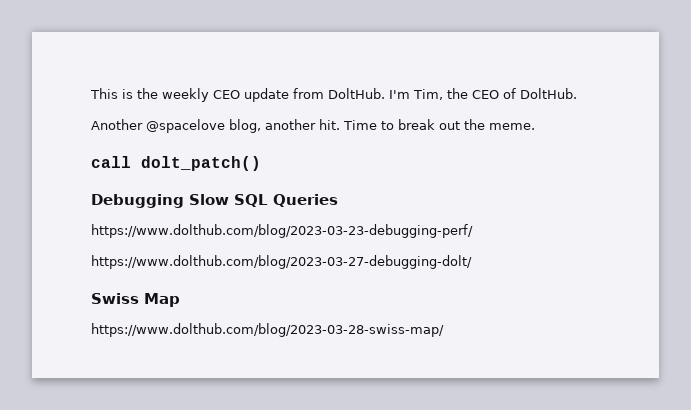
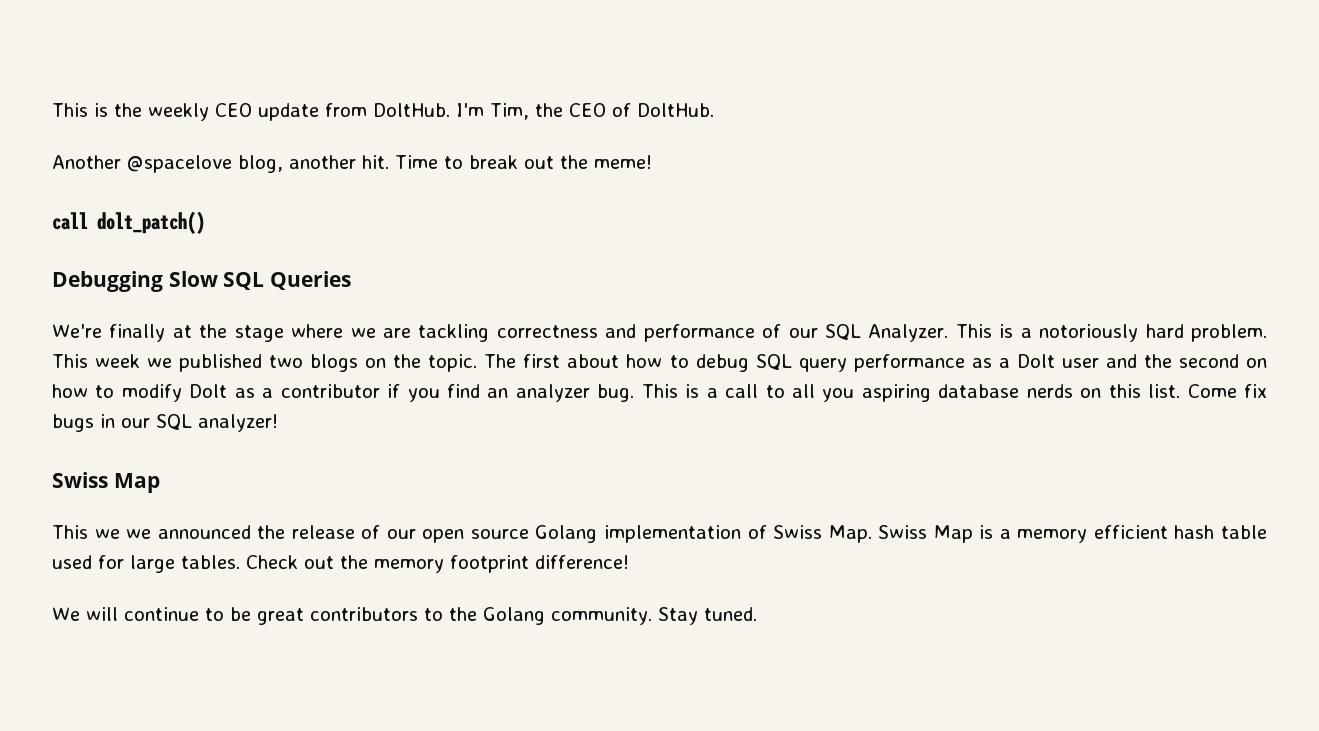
- Time to break out the meme.
+ Time to break out the meme!
- https://www.dolthub.com/blog/2023-03-23-debugging-perf/
- https://www.dolthub.com/blog/2023-03-27-debugging-dolt/
+ We're finally at the stage where we are tackling correctness and performance of our SQL Analyzer. This is a notoriously hard problem. This week we published two blogs on the topic. The first about how to debug SQL query performance as a Dolt user and the second on how to modify Dolt as a contributor if you find an analyzer bug. This is a call to all you aspiring database nerds on this list. Come fix bugs in our SQL analyzer!
  Swiss Map
- https://www.dolthub.com/blog/2023-03-28-swiss-map/
+ This we we announced the release of our open source Golang implementation of Swiss Map. Swiss Map is a memory efficient hash table used for large tables. Check out the memory footprint difference!
+ We will continue to be great contributors to the Golang community. Stay tuned.

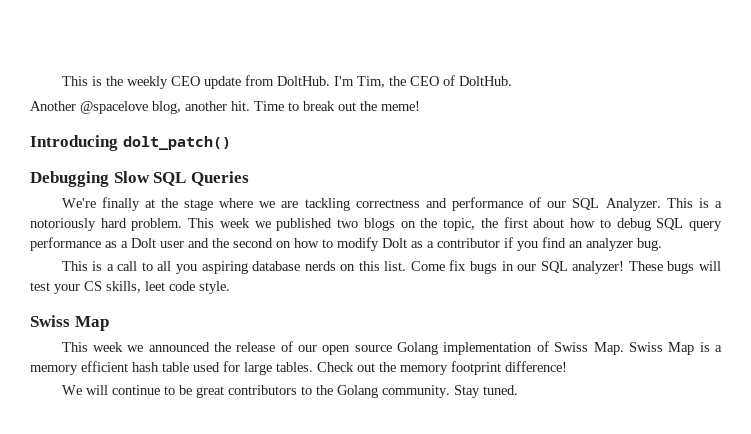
- call dolt_patch()
+ Introducing dolt_patch()
- This week we published two blogs on the topic. The first about how to debug SQL query performance as a Dolt user and the second on how to modify Dolt as a contributor if you find an analyzer bug. This is a call to all you aspiring database nerds on this list.
+ This week we published two blogs on the topic, the first about how to debug SQL query performance as a Dolt user and the second on how to modify Dolt as a contributor if you find an analyzer bug.
+ This is a call to all you aspiring database nerds on this list.
+ These bugs will test your CS skills, leet code style.
- This we we announced the release of our open source Golang implementation of Swiss Map. Swiss Map is a memory efficient hash table used for large tables.
+ This week we announced the release of our open source Golang implementation of Swiss Map. Swiss Map is a memory efficient hash table used for large tables.

